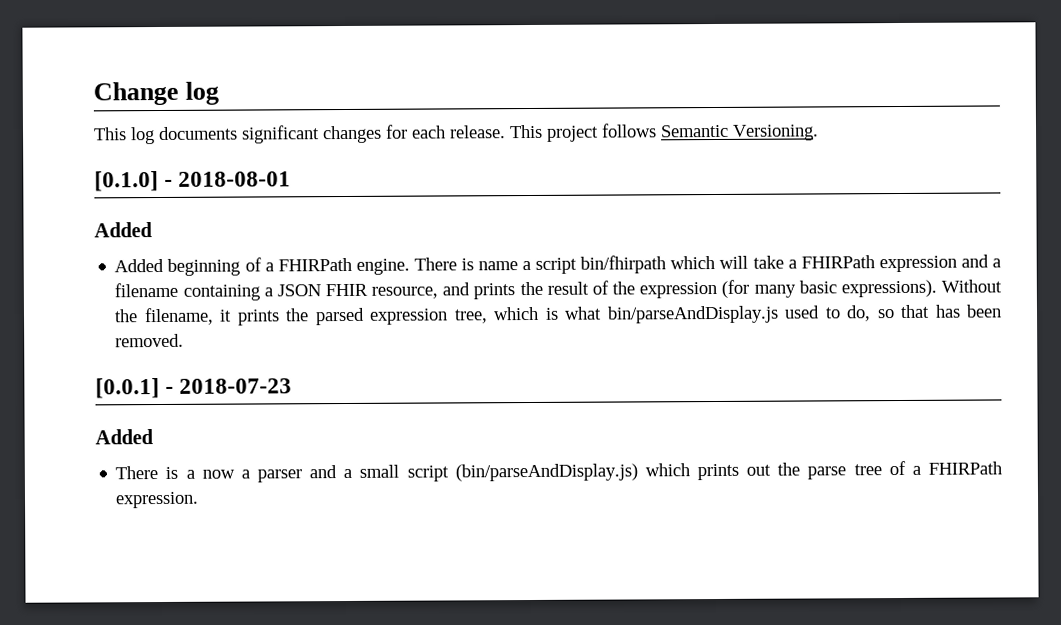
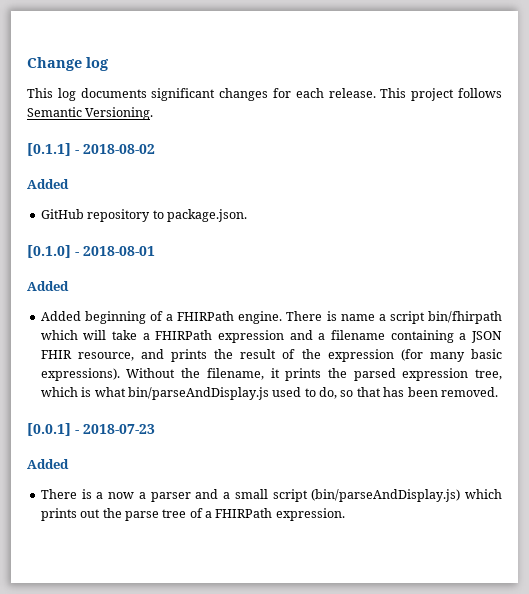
+ [0.1.1] - 2018-08-02
+ Added
+ GitHub repository to package.json.

